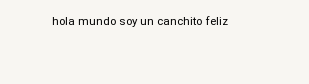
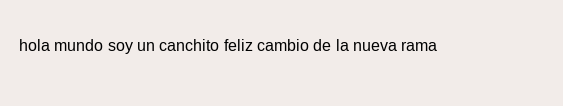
- hola mundo soy un canchito feliz
+ hola mundo soy un canchito feliz cambio de la nueva rama

